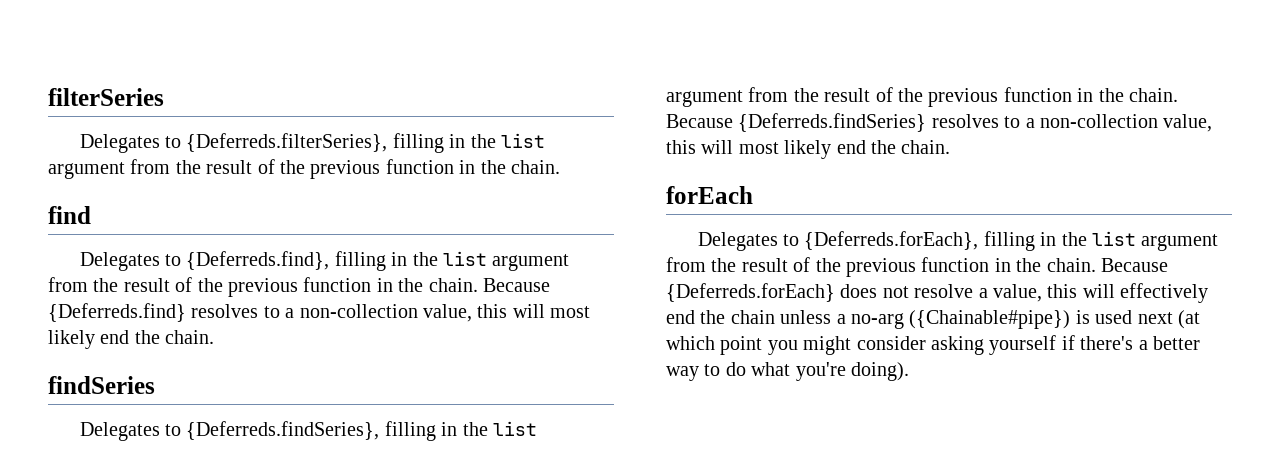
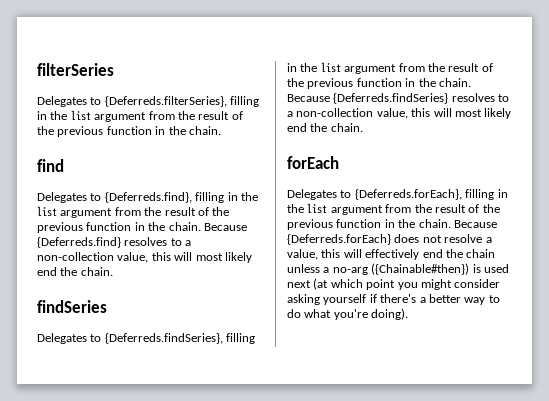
- Because {Deferreds.forEach} does not resolve a value, this will effectively end the chain unless a no-arg ({Chainable#pipe}) is used next (at which point you might consider asking yourself if there's a better way to do what you're doing).
+ Because {Deferreds.forEach} does not resolve a value, this will effectively end the chain unless a no-arg ({Chainable#then}) is used next (at which point you might consider asking yourself if there's a better way to do what you're doing).

